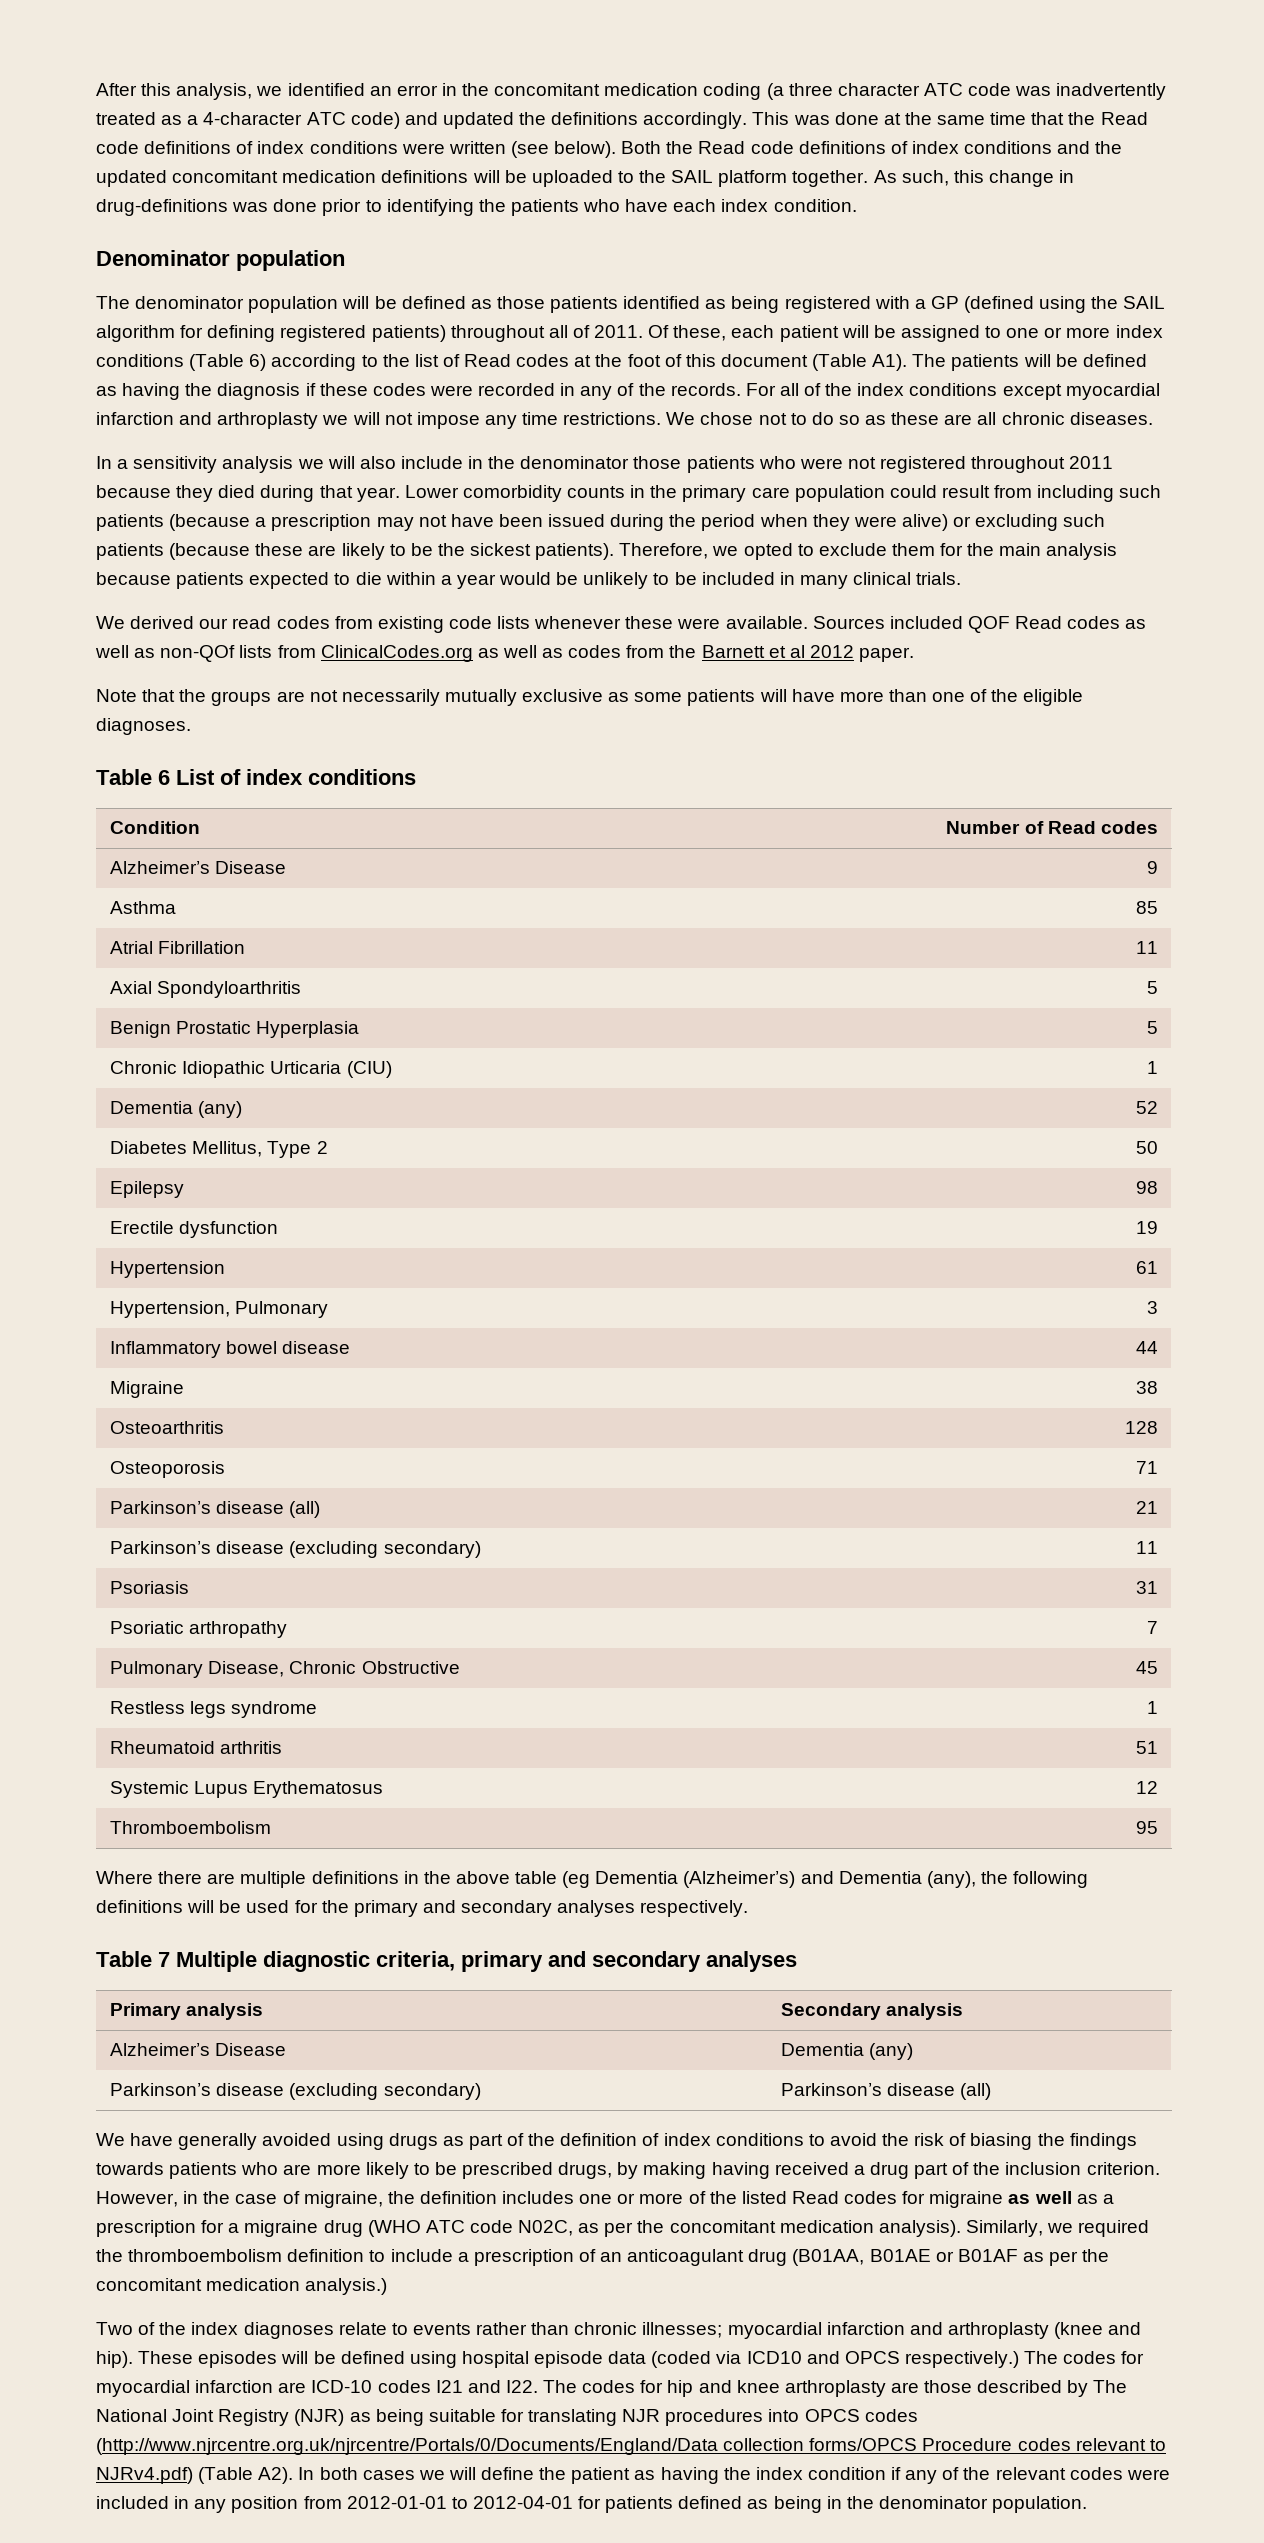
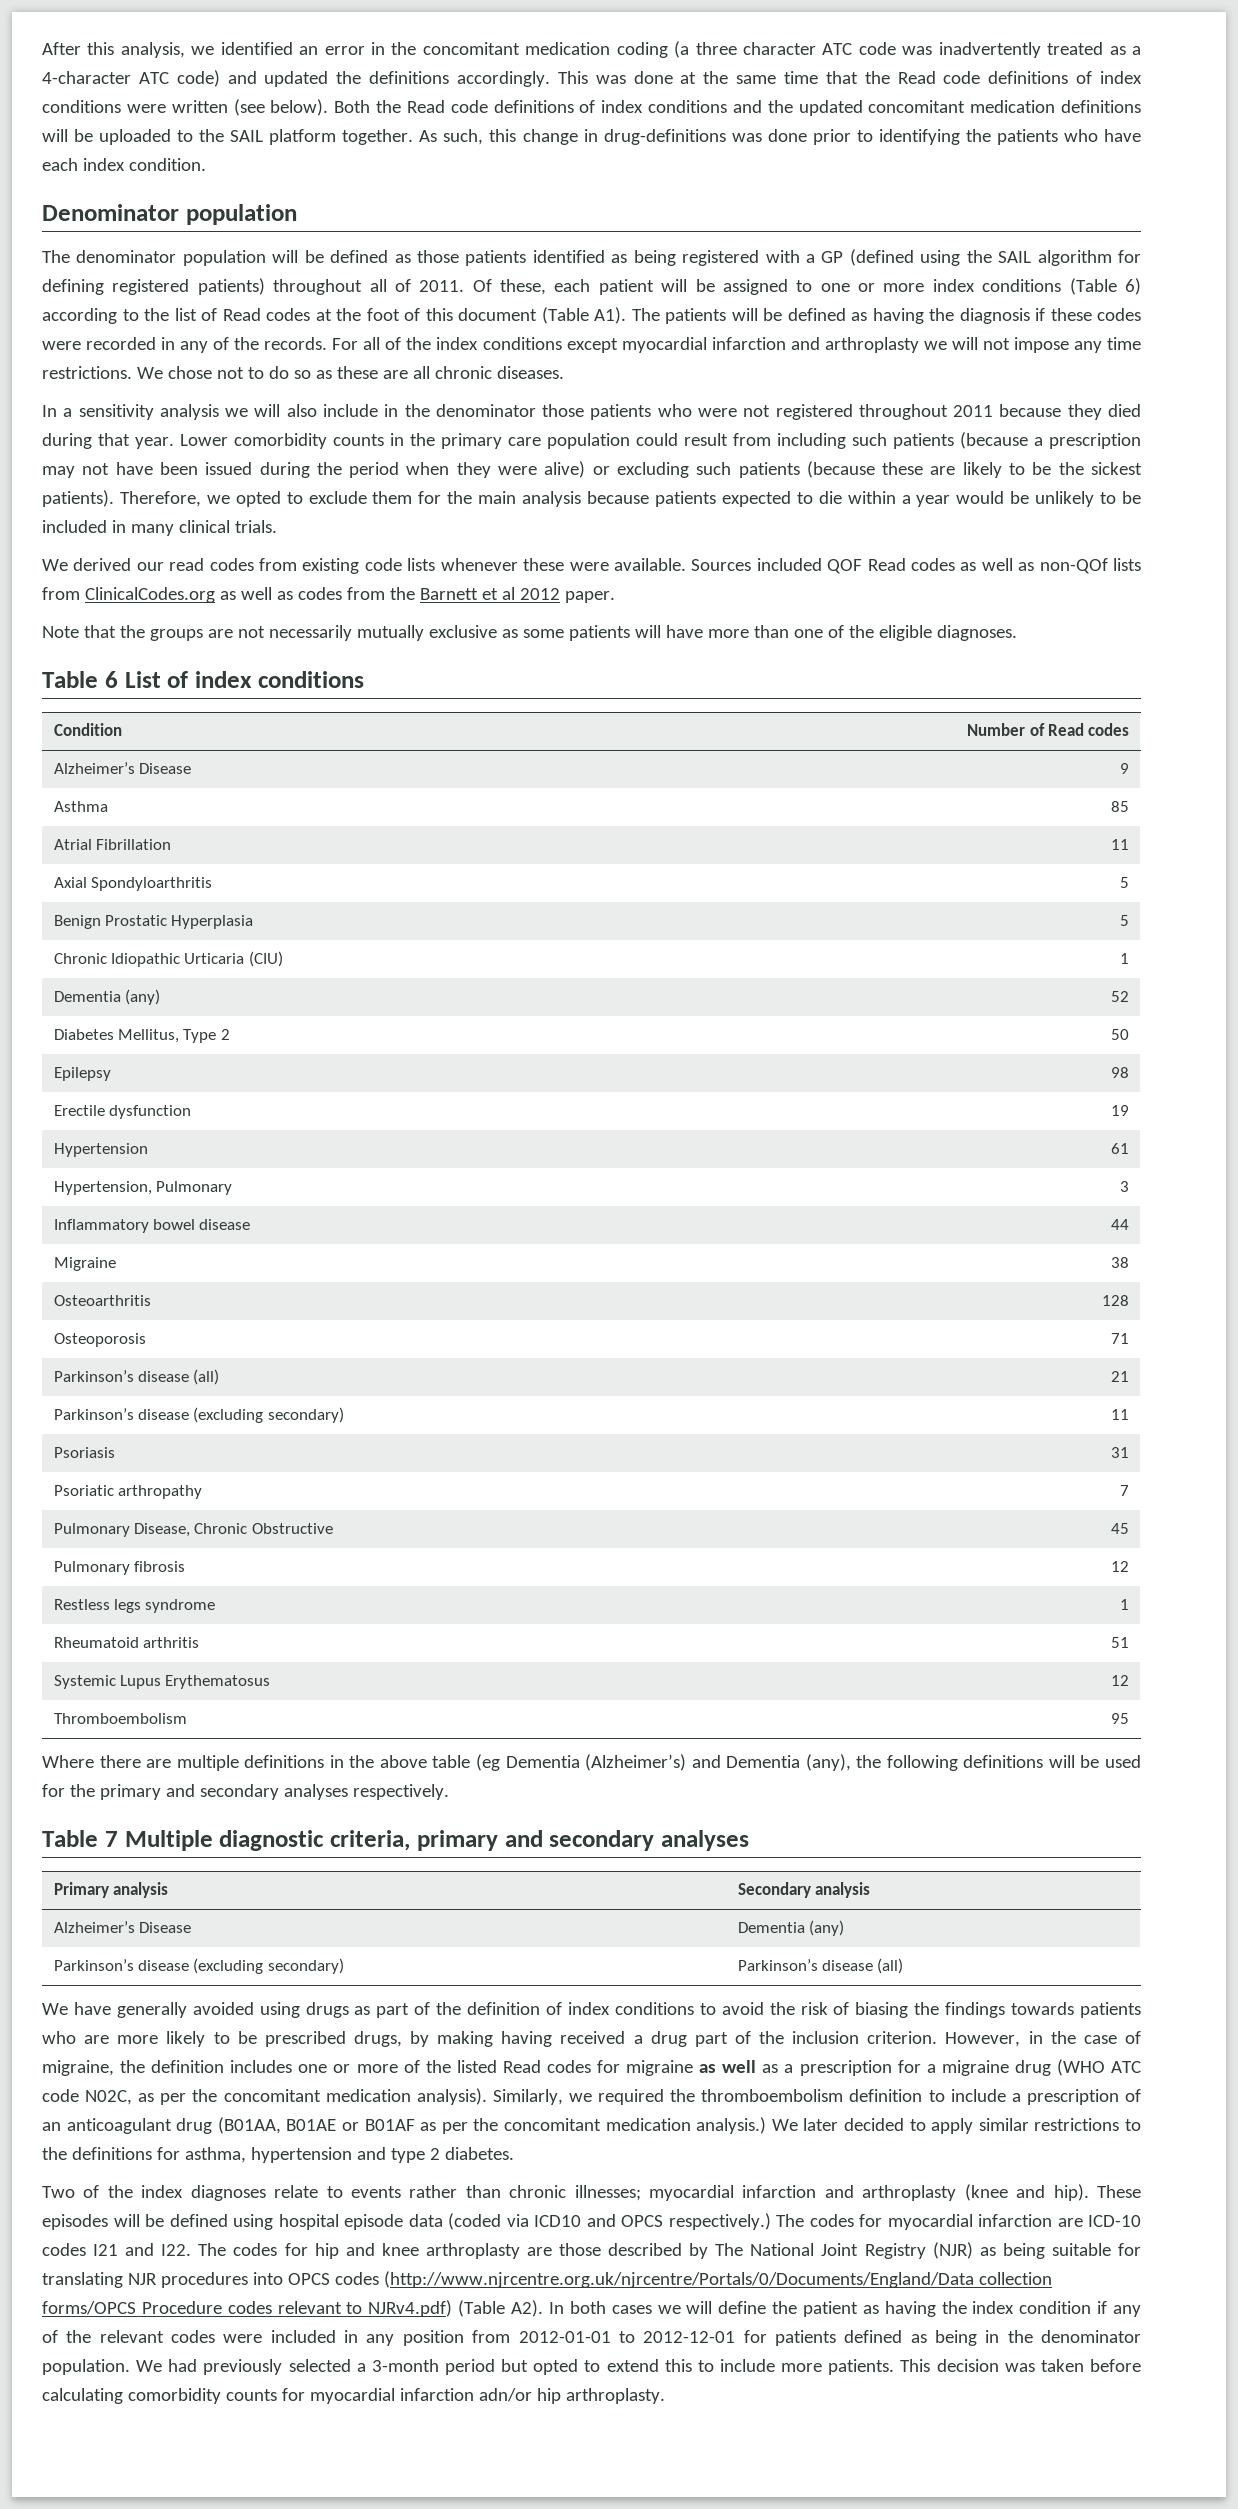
+ Pulmonary fibrosis | 12
+ We later decided to apply similar restrictions to the definitions for asthma, hypertension and type 2 diabetes.
- The codes for myocardial infarction are ICD-10 codes I21 and I22. The codes for hip and knee arthroplasty are those described by The National Joint Registry (NJR) as being suitable for translating NJR procedures into OPCS codes (http://www.njrcentre.org.uk/njrcentre/Portals/0/Documents/England/Data collection forms/OPCS Procedure codes relevant to NJRv4.pdf) (Table A2). In both cases we will define the patient as having the index condition if any of the relevant codes were included in any position from 2012-01-01 to 2012-04-01 for patients defined as being in the denominator population.
+ The codes for myocardial infarction are ICD-10 codes I21 and I22. The codes for hip and knee arthroplasty are those described by The National Joint Registry (NJR) as being suitable for translating NJR procedures into OPCS codes (http://www.njrcentre.org.uk/njrcentre/Portals/0/Documents/England/Data collection forms/OPCS Procedure codes relevant to NJRv4.pdf) (Table A2). In both cases we will define the patient as having the index condition if any of the relevant codes were included in any position from 2012-01-01 to 2012-12-01 for patients defined as being in the denominator population.
+ We had previously selected a 3-month period but opted to extend this to include more patients. This decision was taken before calculating comorbidity counts for myocardial infarction adn/or hip arthroplasty.

